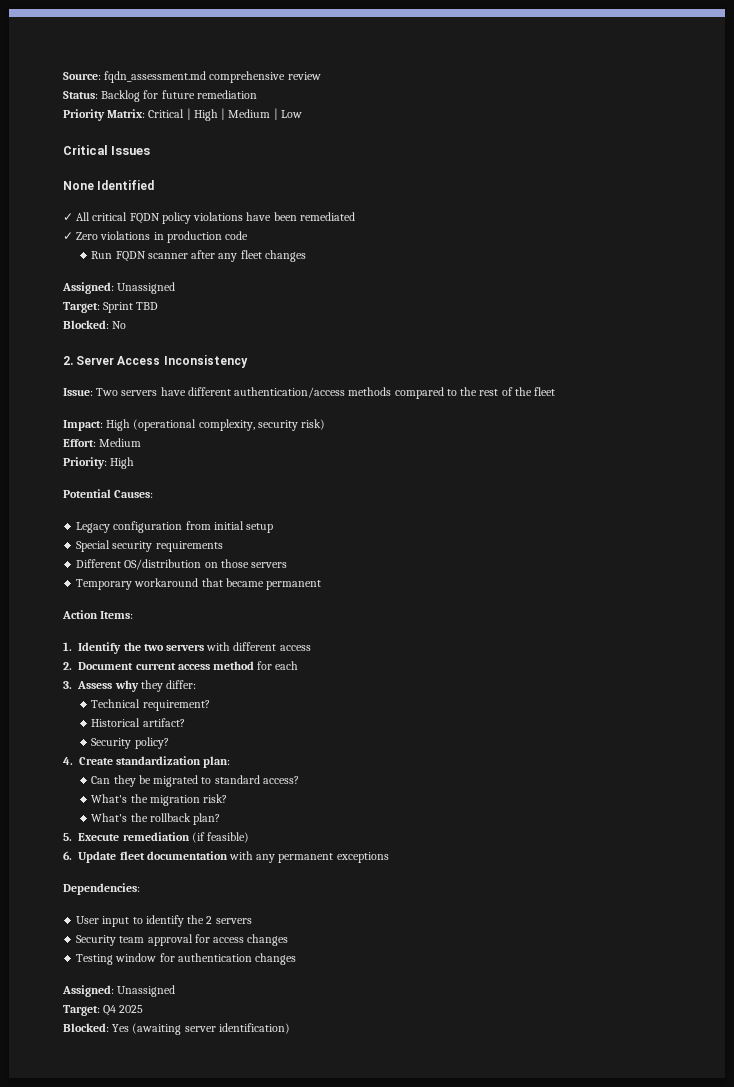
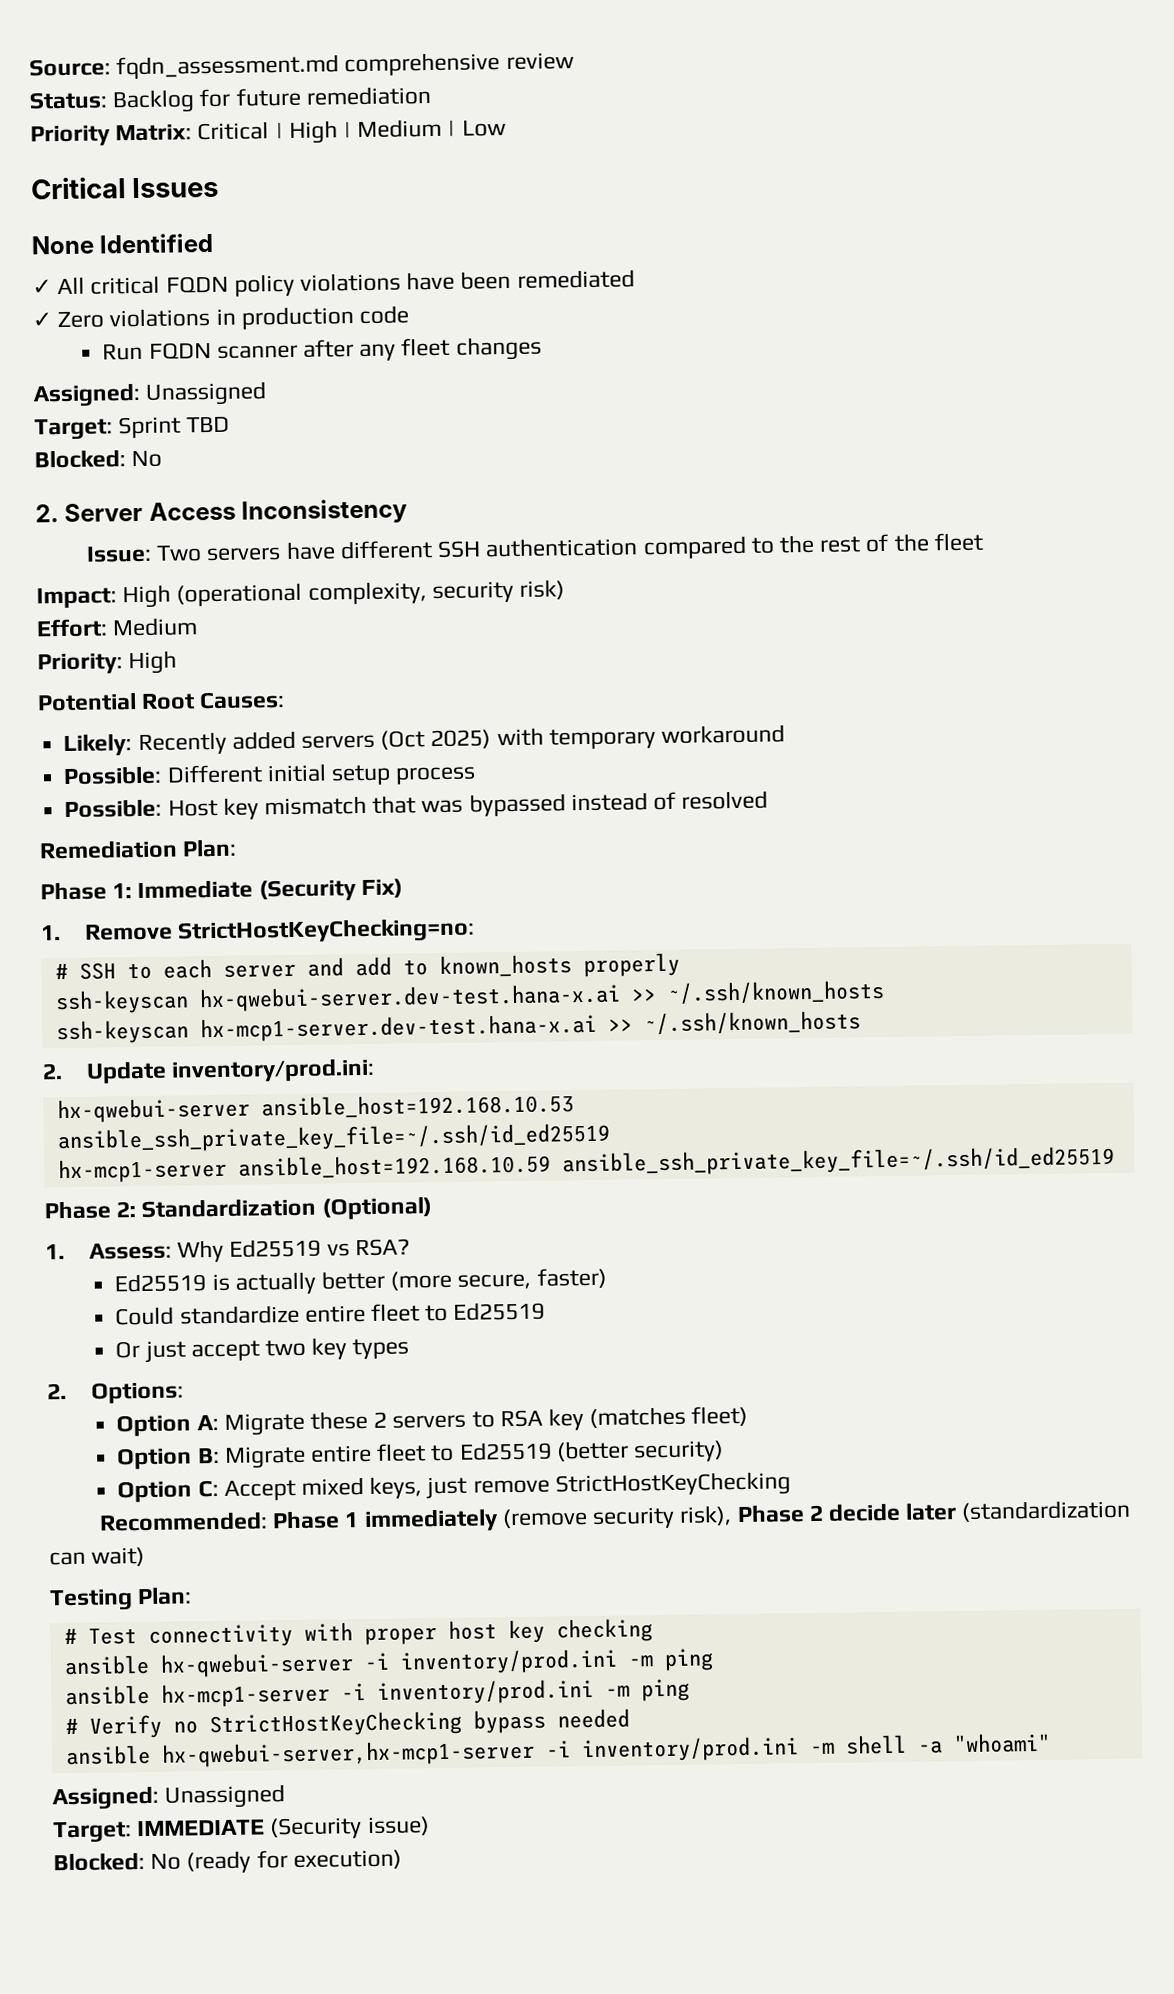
- Issue: Two servers have different authentication/access methods compared to the rest of the fleet
+ Issue: Two servers have different SSH authentication compared to the rest of the fleet
- Potential Causes:
+ Potential Root Causes:
- Legacy configuration from initial setup
- Special security requirements
- Different OS/distribution on those servers
- Temporary workaround that became permanent
- Action Items:
- 1. Identify the two servers with different access
- 2. Document current access method for each
- 3. Assess why they differ:
- Technical requirement?
- Historical artifact?
- Security policy?
- 4. Create standardization plan:
- Can they be migrated to standard access?
- What's the migration risk?
- What's the rollback plan?
- 5. Execute remediation (if feasible)
- 6. Update fleet documentation with any permanent exceptions
- Dependencies:
- User input to identify the 2 servers
- Security team approval for access changes
- Testing window for authentication changes
+ Likely: Recently added servers (Oct 2025) with temporary workaround
+ Possible: Different initial setup process
+ Possible: Host key mismatch that was bypassed instead of resolved
+ Remediation Plan:
+ Phase 1: Immediate (Security Fix)
+ 1. Remove StrictHostKeyChecking=no:
+ # SSH to each server and add to known_hosts properly
+ ssh-keyscan hx-qwebui-server.dev-test.hana-x.ai >> ~/.ssh/known_hosts
+ ssh-keyscan hx-mcp1-server.dev-test.hana-x.ai >> ~/.ssh/known_hosts
+ 2. Update inventory/prod.ini:
+ hx-qwebui-server ansible_host=192.168.10.53 ansible_ssh_private_key_file=~/.ssh/id_ed25519
+ hx-mcp1-server ansible_host=192.168.10.59 ansible_ssh_private_key_file=~/.ssh/id_ed25519
+ Phase 2: Standardization (Optional)
+ 1. Assess: Why Ed25519 vs RSA?
+ Ed25519 is actually better (more secure, faster)
+ Could standardize entire fleet to Ed25519
+ Or just accept two key types
+ 2. Options:
+ Option A: Migrate these 2 servers to RSA key (matches fleet)
+ Option B: Migrate entire fleet to Ed25519 (better security)
+ Option C: Accept mixed keys, just remove StrictHostKeyChecking
+ Recommended: Phase 1 immediately (remove security risk), Phase 2 decide later (standardization can wait)
+ Testing Plan:
+ # Test connectivity with proper host key checking
+ ansible hx-qwebui-server -i inventory/prod.ini -m ping
+ ansible hx-mcp1-server -i inventory/prod.ini -m ping
+ # Verify no StrictHostKeyChecking bypass needed
+ ansible hx-qwebui-server,hx-mcp1-server -i inventory/prod.ini -m shell -a "whoami"
  Assigned: Unassigned
- Target: Q4 2025
- Blocked: Yes (awaiting server identification)
+ Target: IMMEDIATE (Security issue)
+ Blocked: No (ready for execution)

